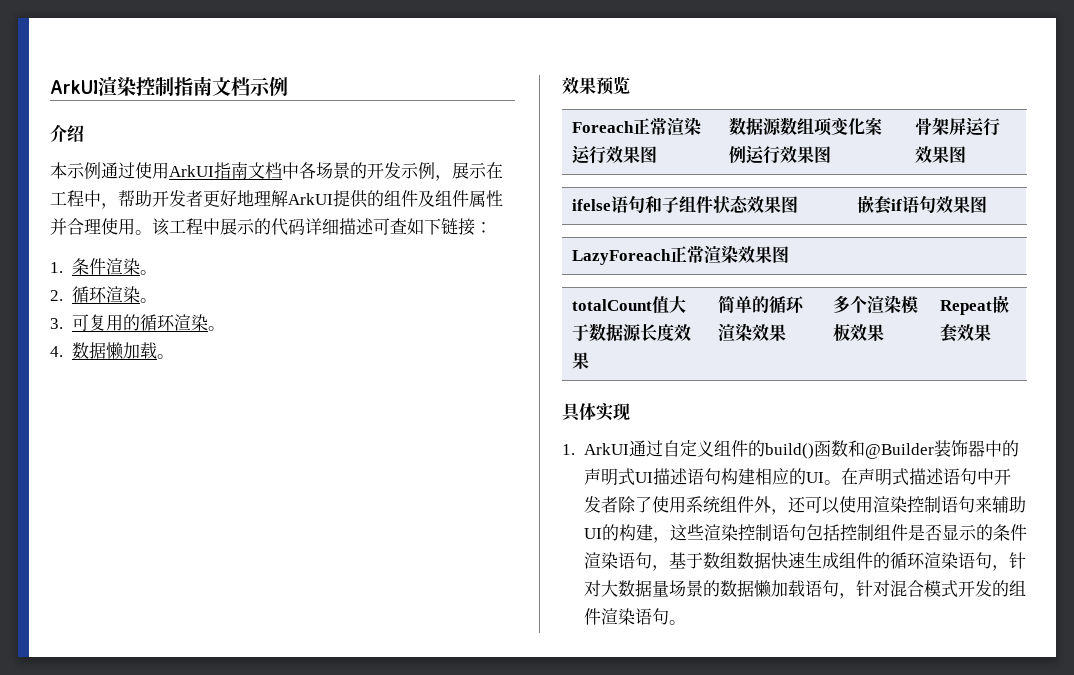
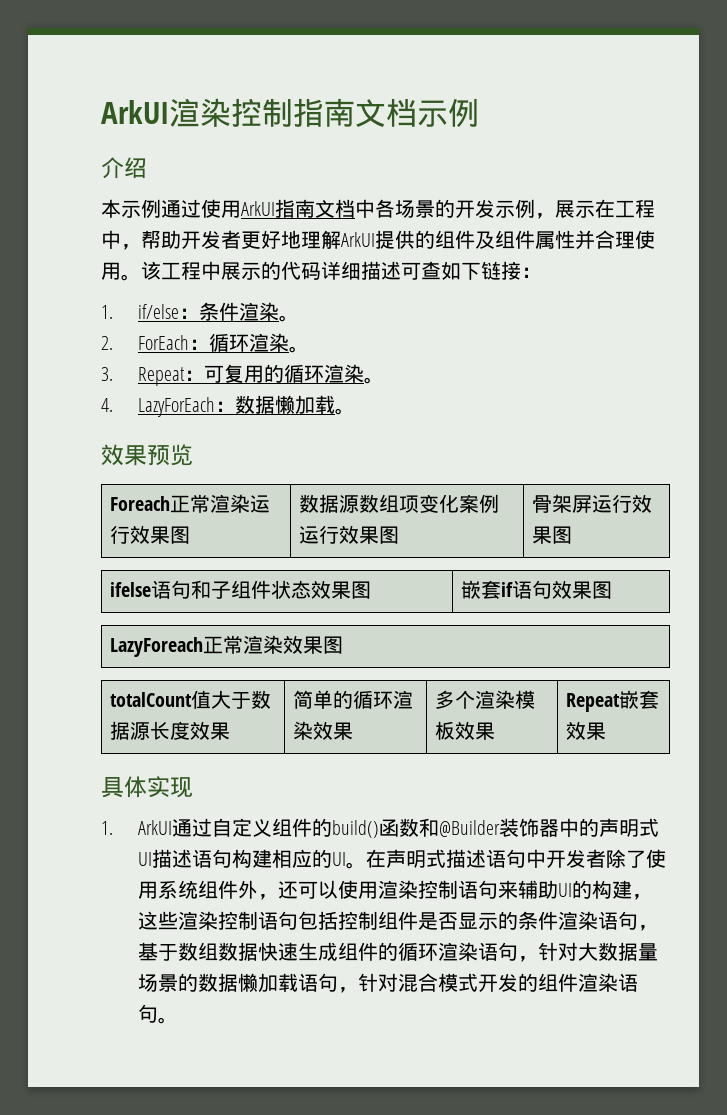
- 1.条件渲染。
+ 1. if/else：条件渲染。
- 2.循环渲染。
+ 2. ForEach：循环渲染。
- 3.可复用的循环渲染。
+ 3. Repeat：可复用的循环渲染。
- 4.数据懒加载。
+ 4. LazyForEach：数据懒加载。

